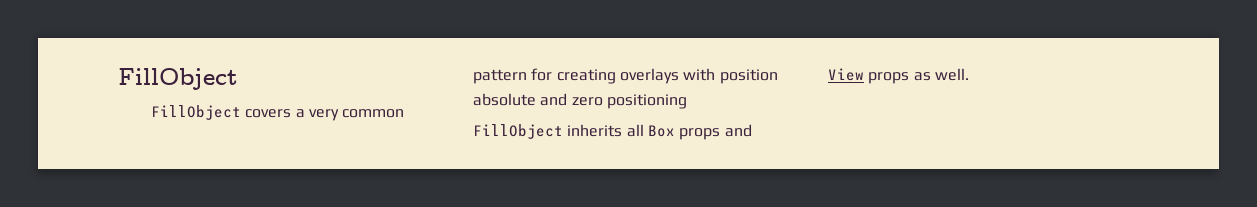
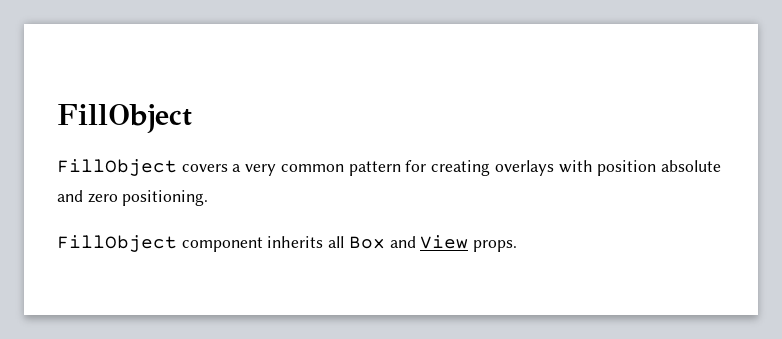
- FillObject covers a very common pattern for creating overlays with position absolute and zero positioning
- FillObject inherits all Box props and View props as well.
+ FillObject covers a very common pattern for creating overlays with position absolute and zero positioning.
+ FillObject component inherits all Box and View props.

